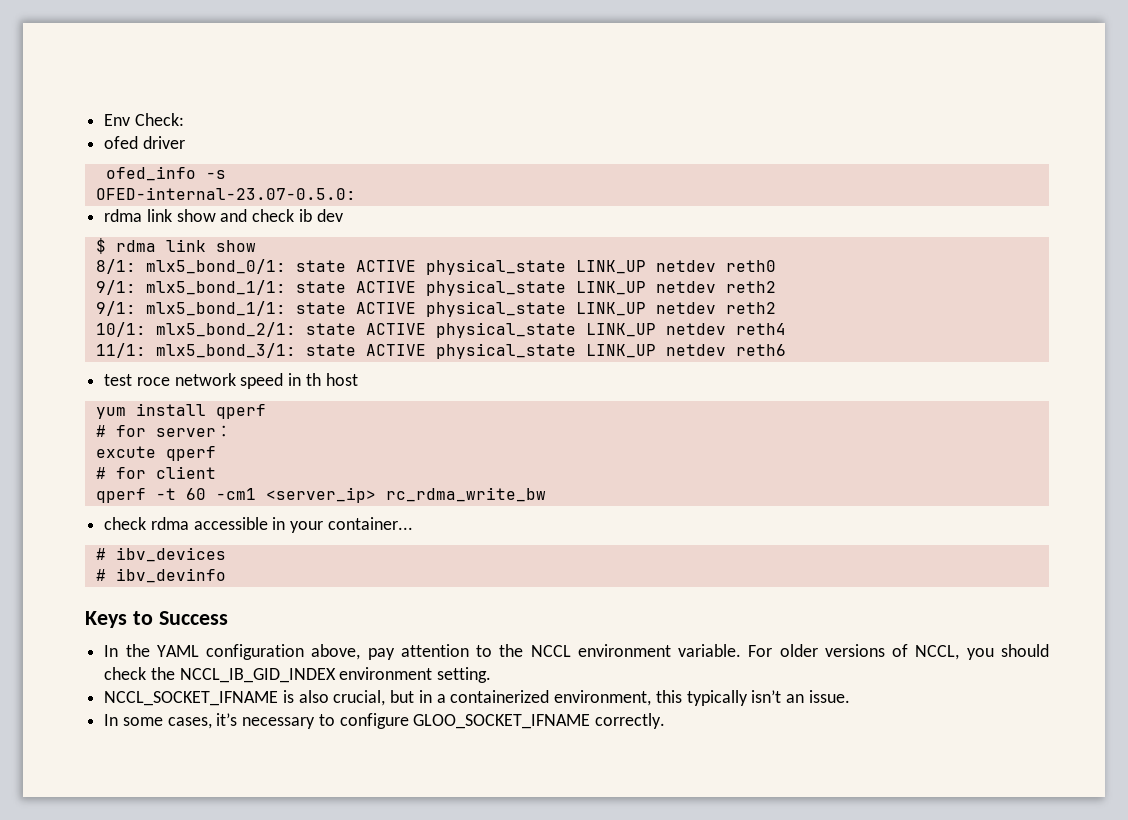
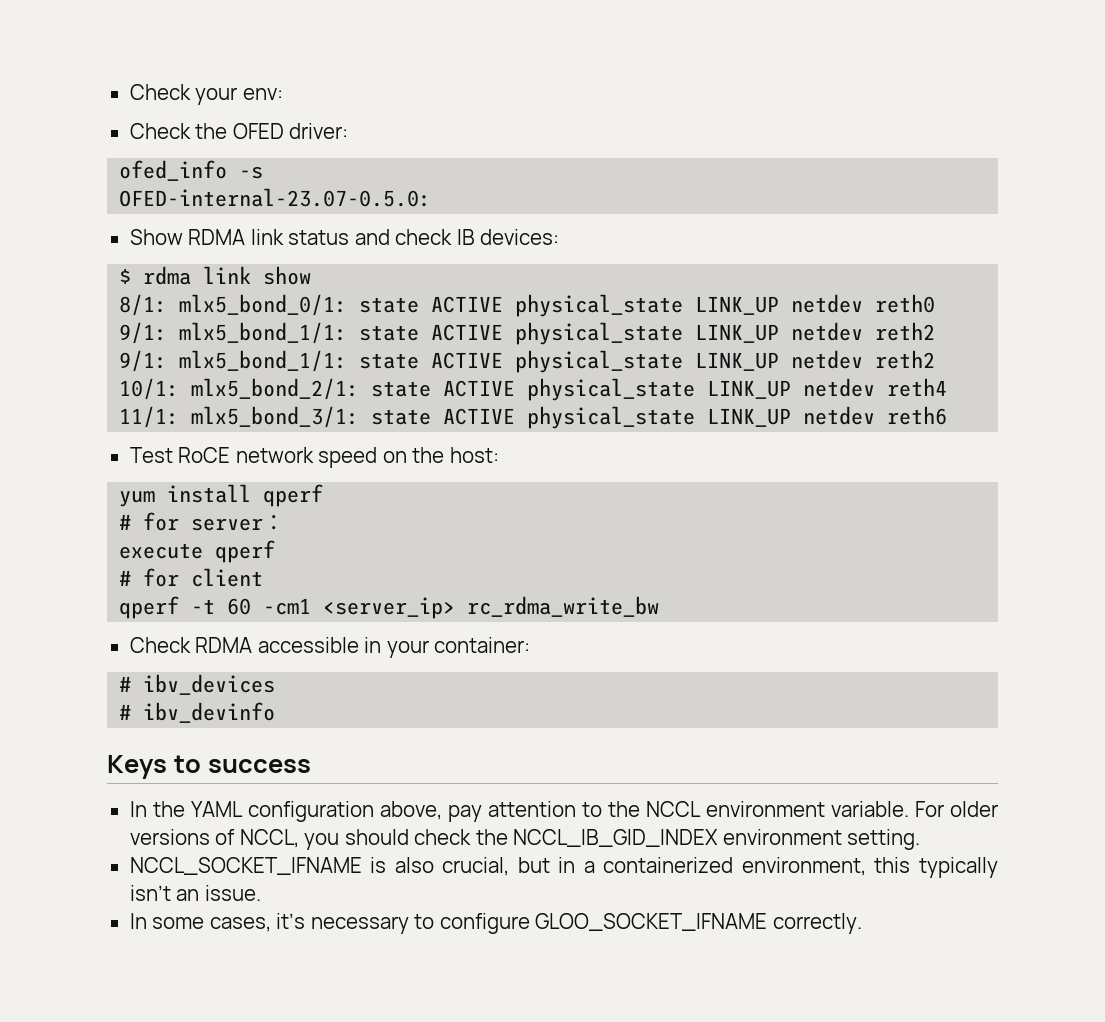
- Env Check:
- ofed driver
+ Check your env:
+ Check the OFED driver:
  ofed_info -s
  OFED-internal-23.07-0.5.0:
- rdma link show and check ib dev
+ Show RDMA link status and check IB devices:
- test roce network speed in th host
+ Test RoCE network speed on the host:
- excute qperf
+ execute qperf
- check rdma accessible in your container...
+ Check RDMA accessible in your container:
- Keys to Success
+ Keys to success

